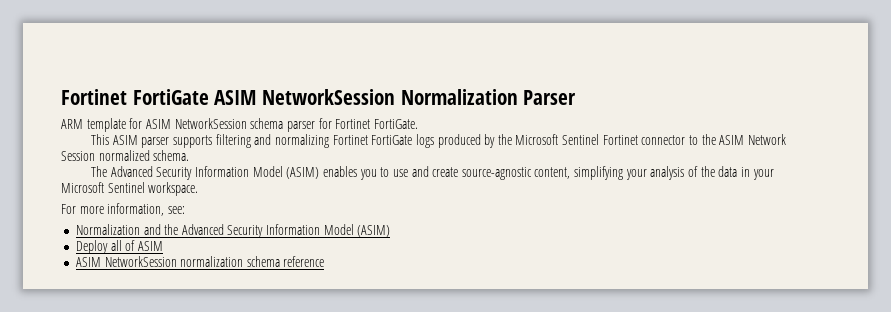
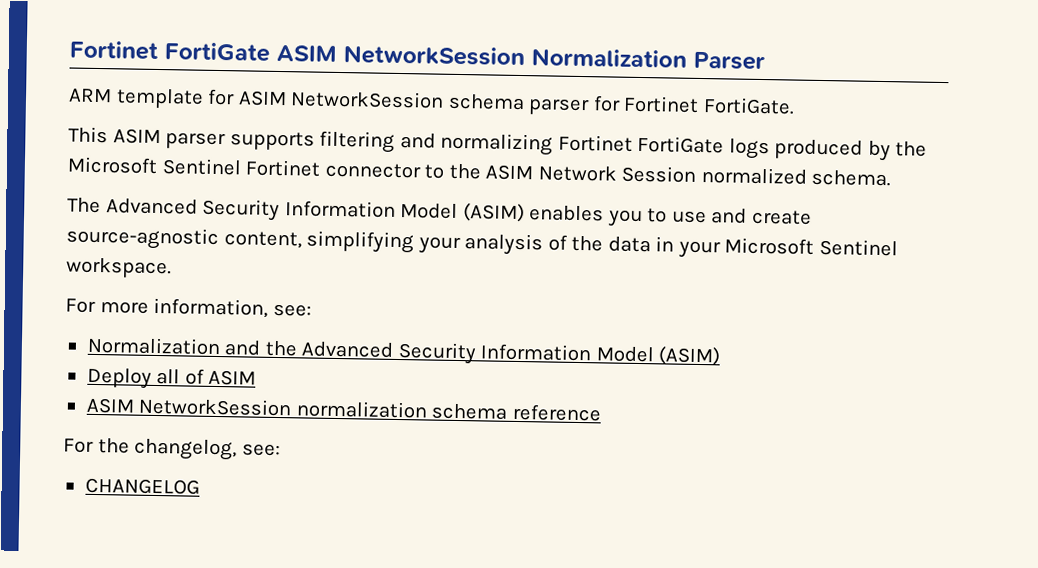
+ For the changelog, see:
+ CHANGELOG

